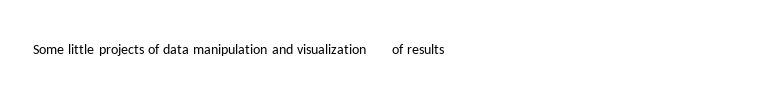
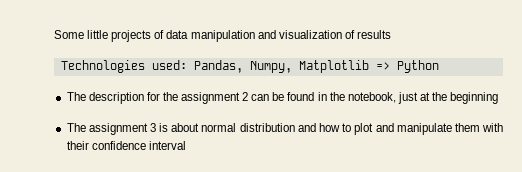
+ Technologies used: Pandas, Numpy, Matplotlib => Python
+ The description for the assignment 2 can be found in the notebook, just at the beginning
+ The assignment 3 is about normal distribution and how to plot and manipulate them with their confidence interval

